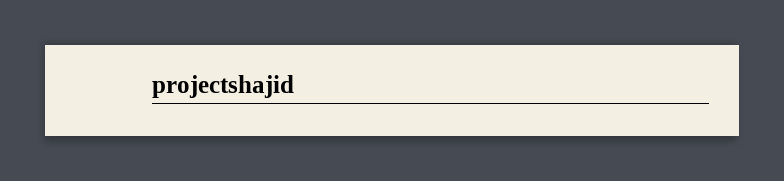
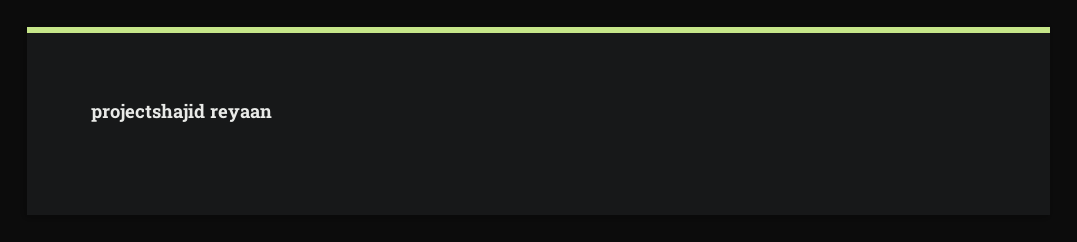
- projectshajid
+ projectshajid reyaan

